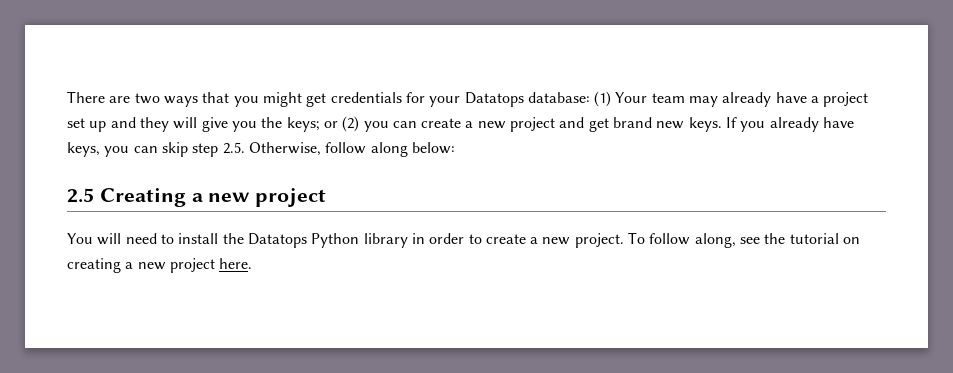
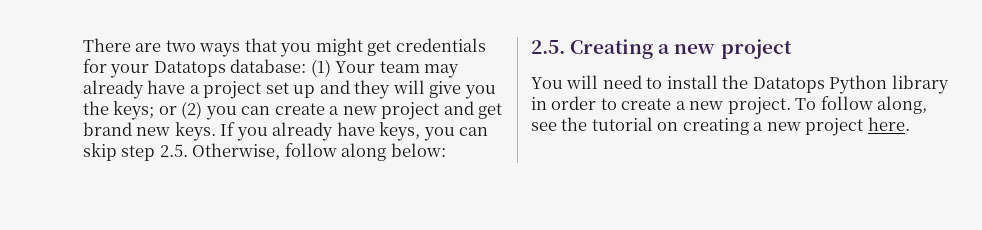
- 2.5 Creating a new project
+ 2.5. Creating a new project

